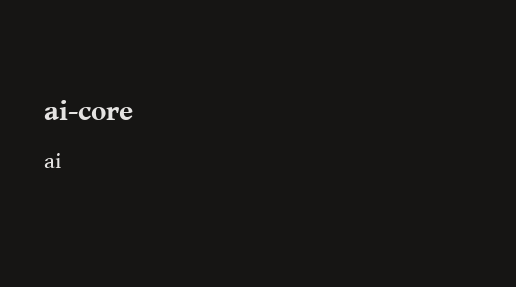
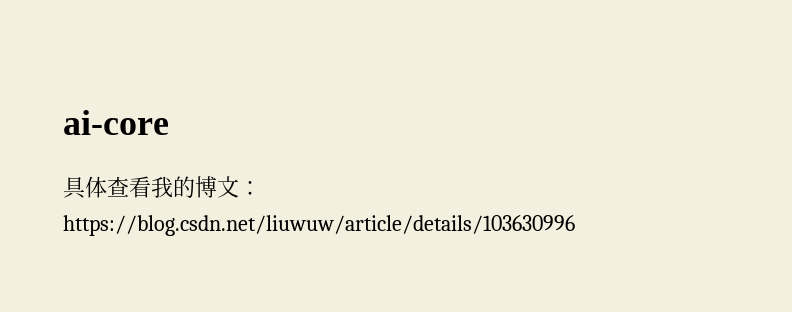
- ai
+ 具体查看我的博文：https://blog.csdn.net/liuwuw/article/details/103630996

